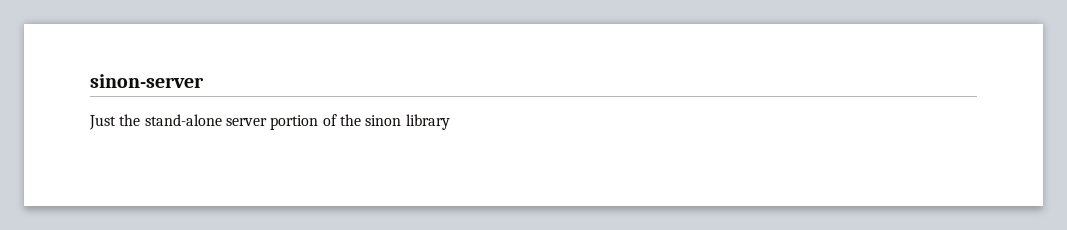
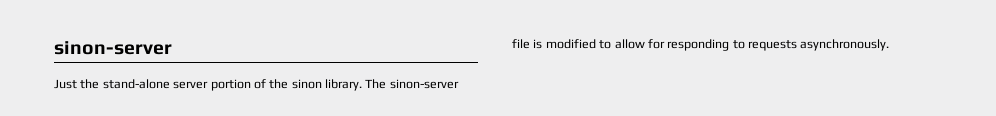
- Just the stand-alone server portion of the sinon library
+ Just the stand-alone server portion of the sinon library. The sinon-server file is modified to allow for responding to requests asynchronously.

